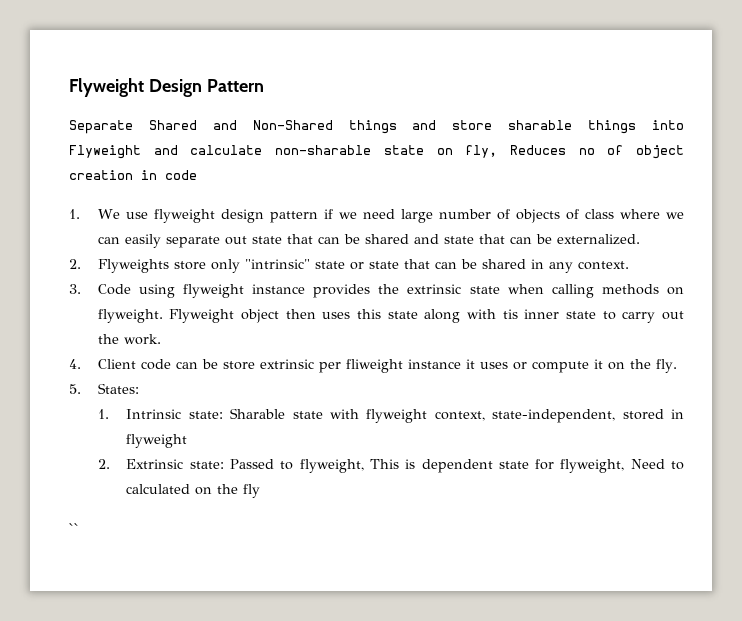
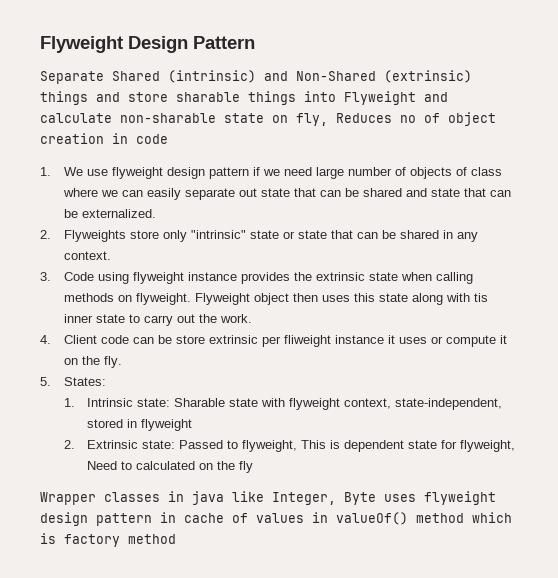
- Separate Shared and Non-Shared things and store sharable things into Flyweight and calculate non-sharable state on fly, Reduces no of object creation in code
+ Separate Shared (intrinsic) and Non-Shared (extrinsic) things and store sharable things into Flyweight and calculate non-sharable state on fly, Reduces no of object creation in code
- ``
+ Wrapper classes in java like Integer, Byte uses flyweight design pattern in cache of values in valueOf() method which is factory method

